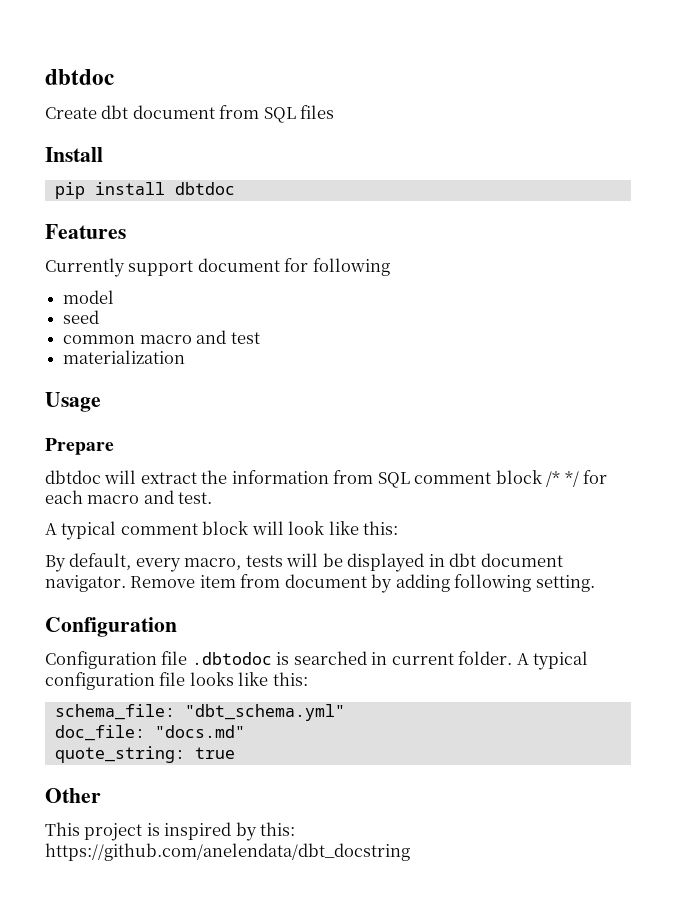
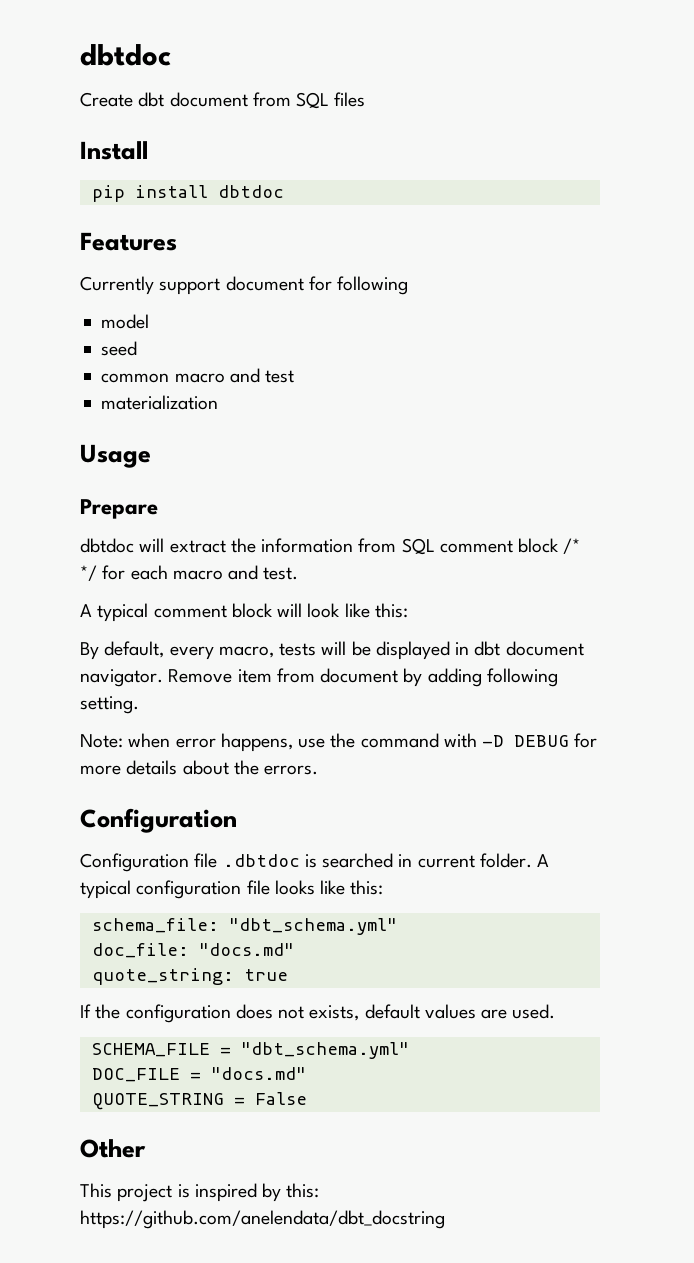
+ Note: when error happens, use the command with -D DEBUG for more details about the errors.
- Configuration file .dbtodoc is searched in current folder.
+ Configuration file .dbtdoc is searched in current folder.
+ If the configuration does not exists, default values are used.
+ SCHEMA_FILE = "dbt_schema.yml"
+ DOC_FILE = "docs.md"
+ QUOTE_STRING = False

